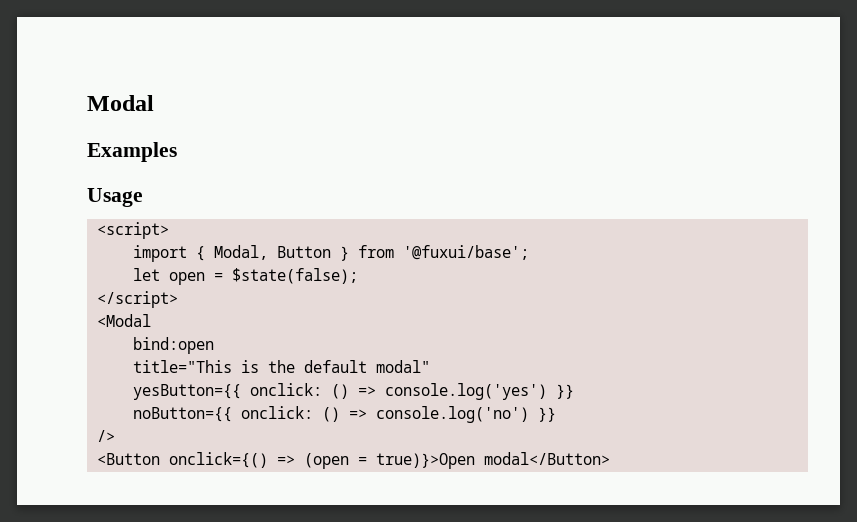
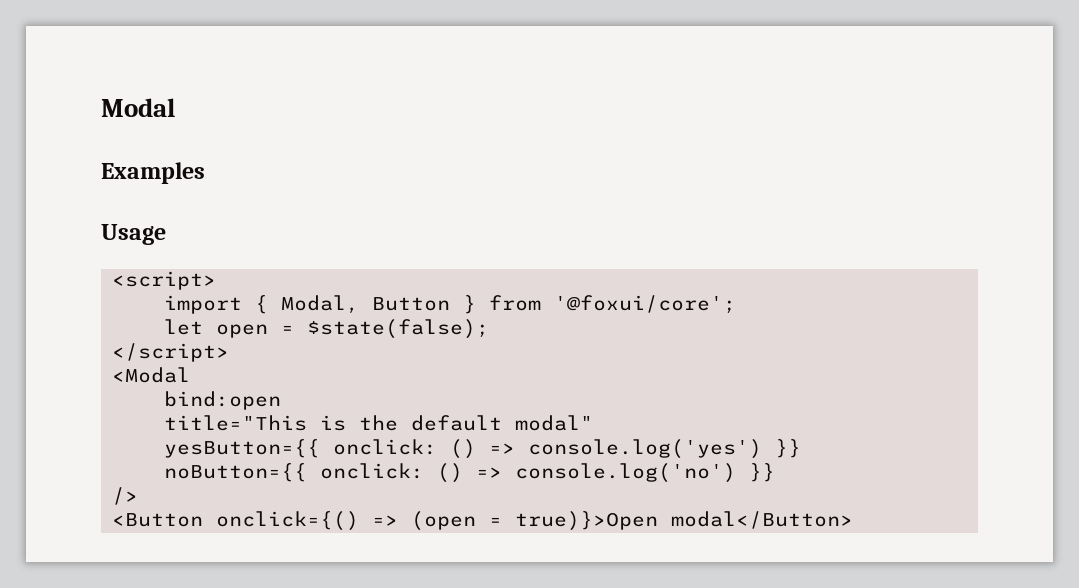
- import { Modal, Button } from '@fuxui/base';
+ import { Modal, Button } from '@foxui/core';

